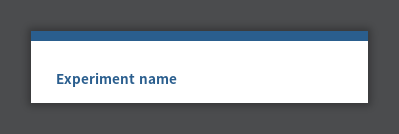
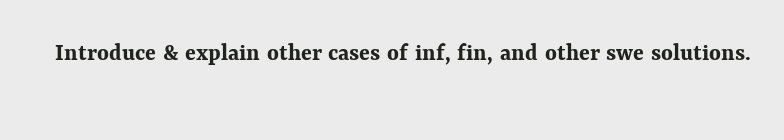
- Experiment name
+ Introduce & explain other cases of inf, fin, and other swe solutions.

